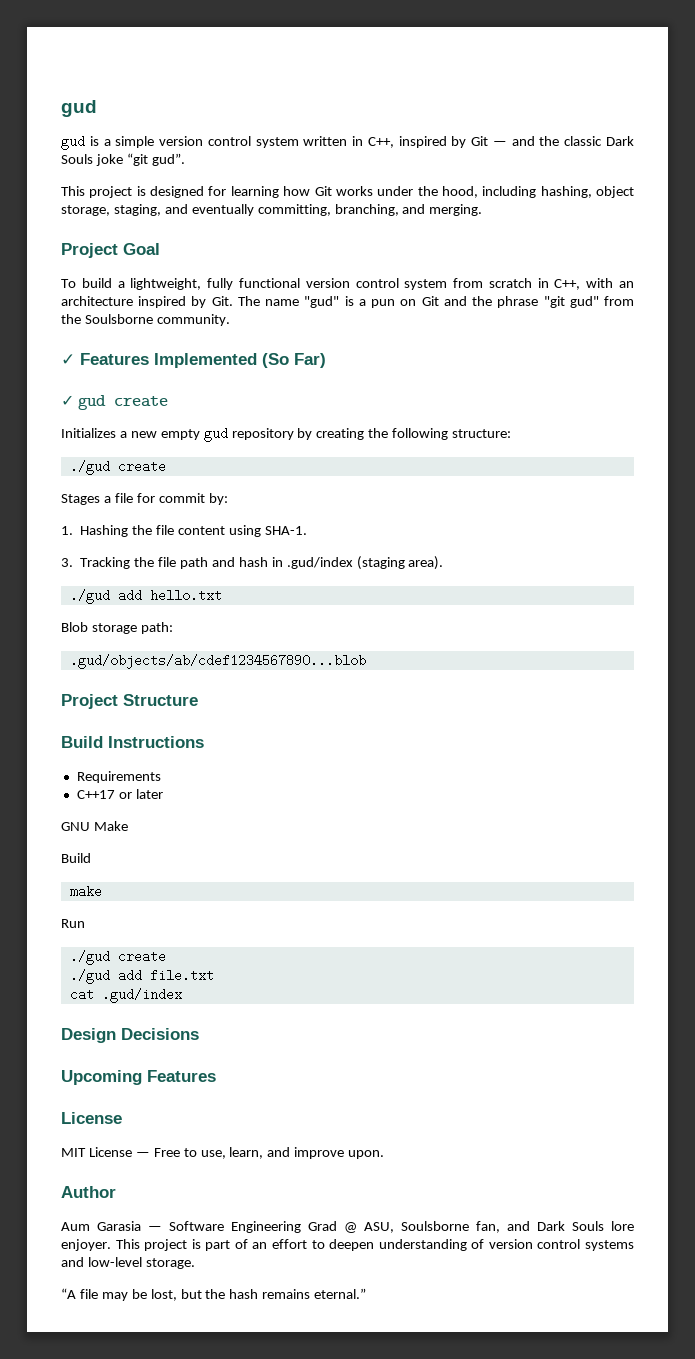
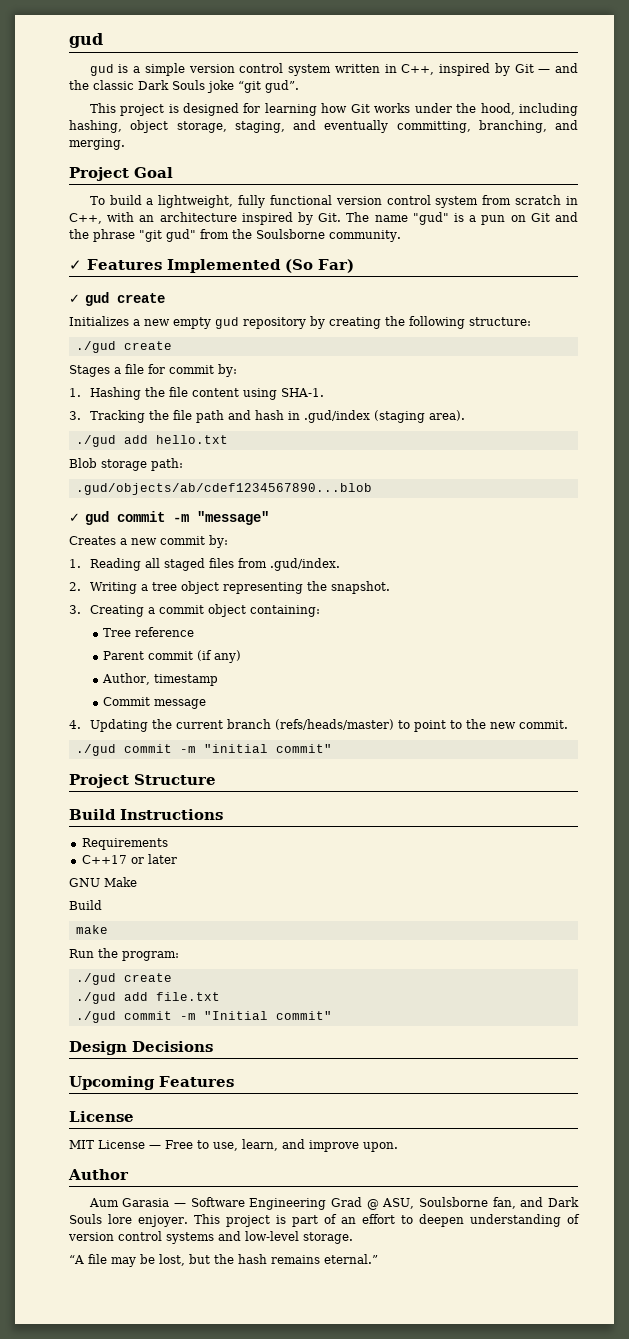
+ ✓ gud commit -m "message"
+ Creates a new commit by:
+ 1. Reading all staged files from .gud/index.
+ 2. Writing a tree object representing the snapshot.
+ 3. Creating a commit object containing:
+ Tree reference
+ Parent commit (if any)
+ Author, timestamp
+ Commit message
+ 4. Updating the current branch (refs/heads/master) to point to the new commit.
+ ./gud commit -m "initial commit"
- Run
+ Run the program:
- cat .gud/index
+ ./gud commit -m "Initial commit"

